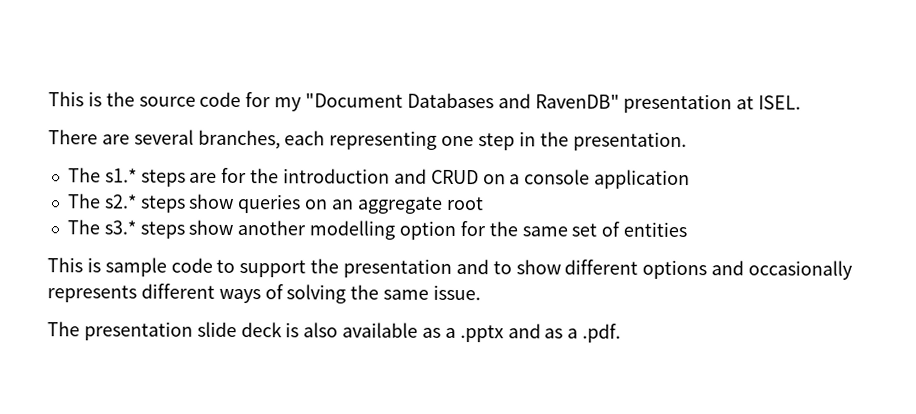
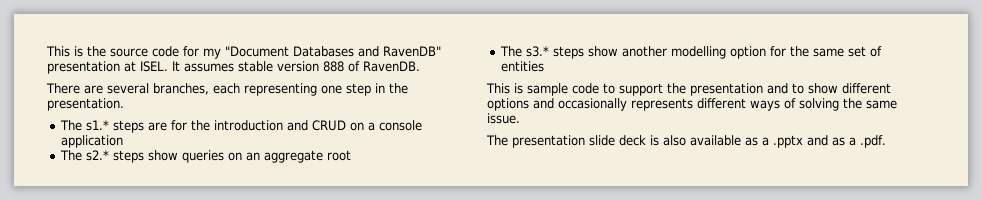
+ It assumes stable version 888 of RavenDB.

